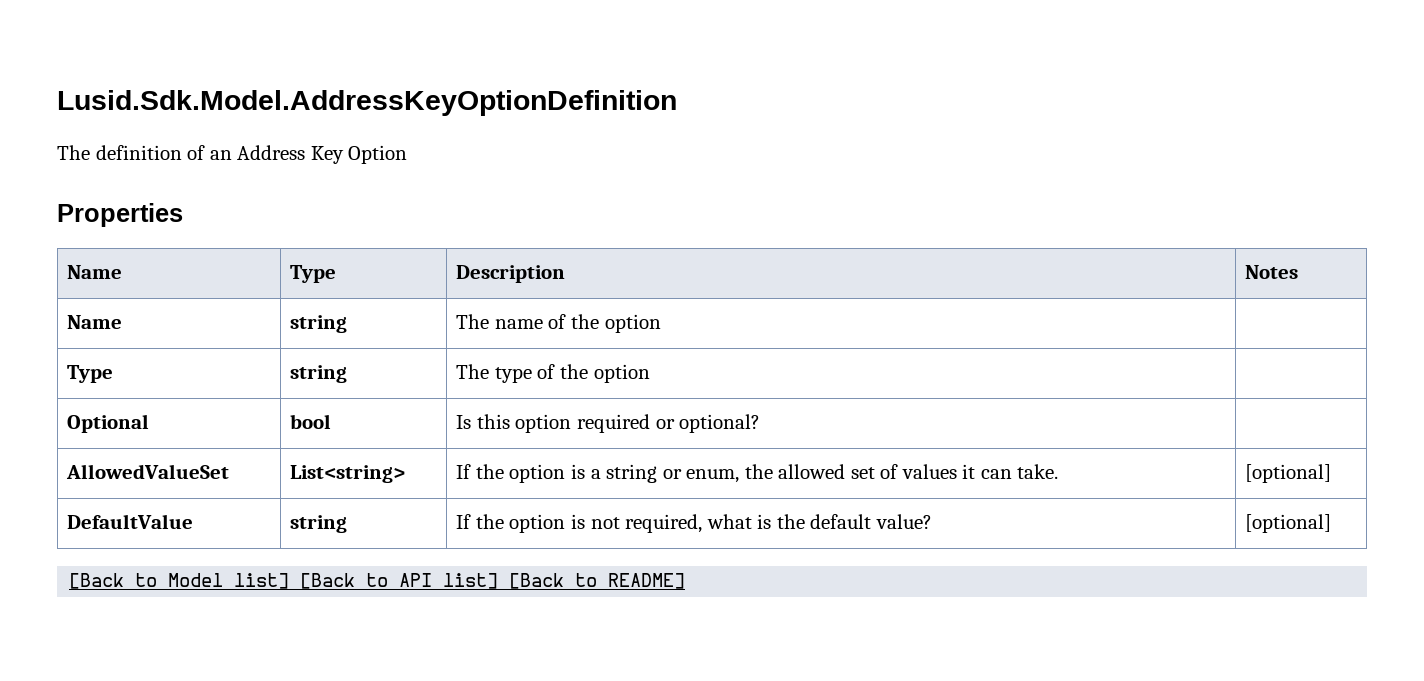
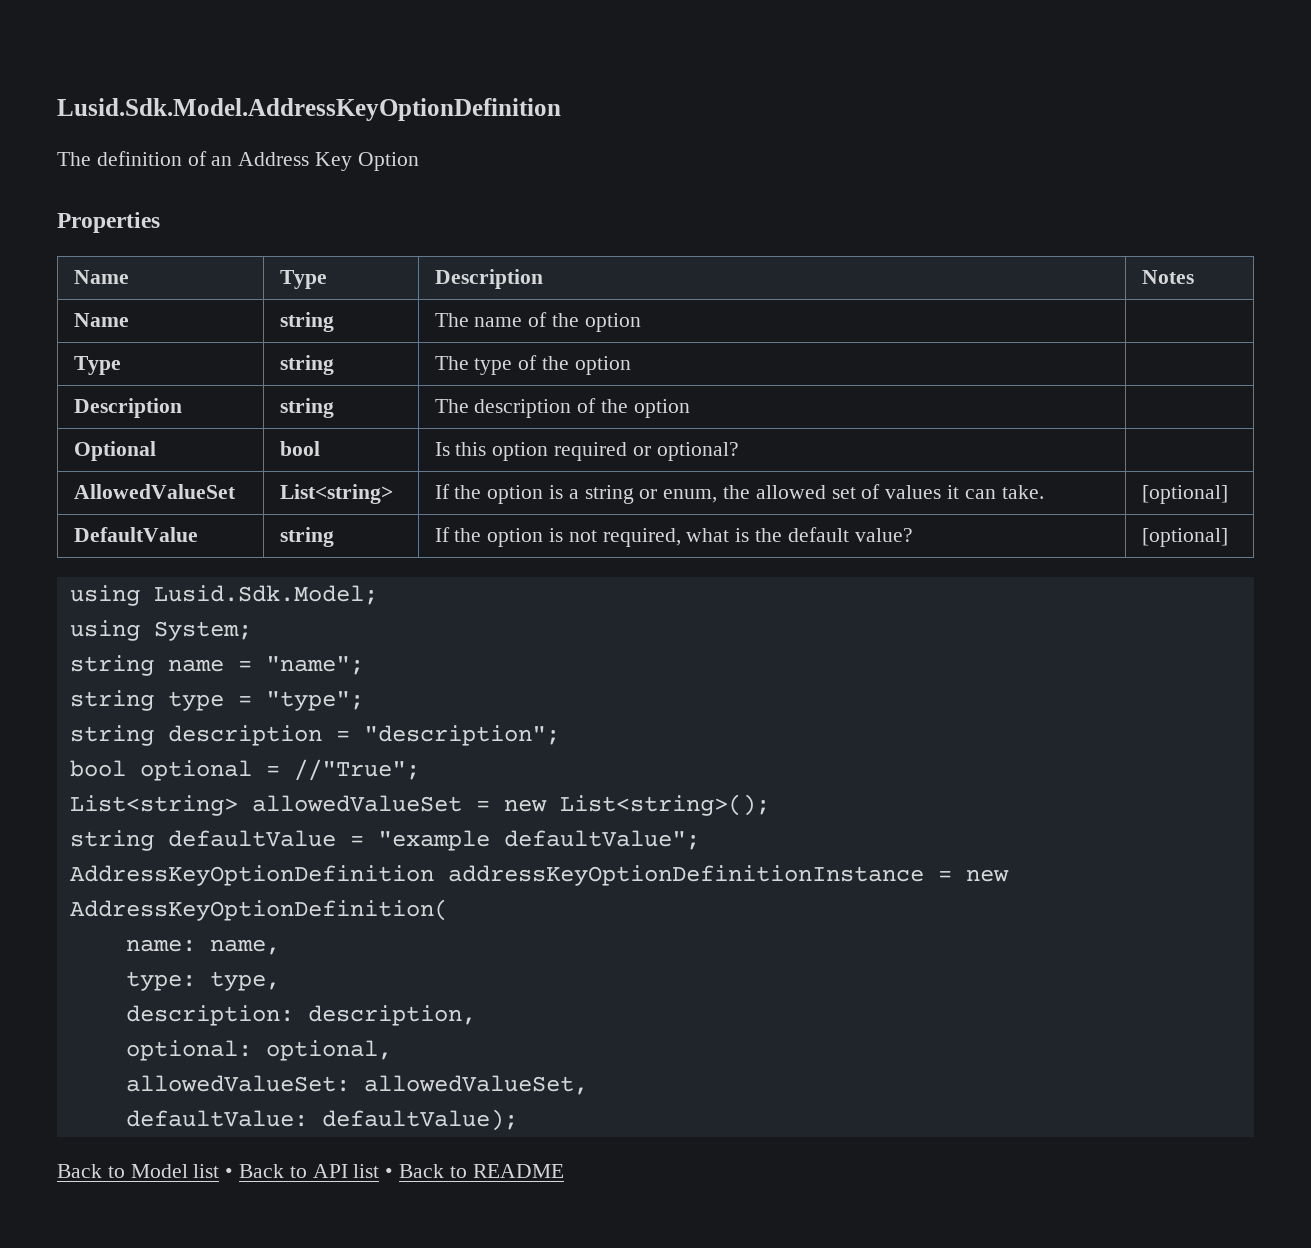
+ Description | string | The description of the option |
- [Back to Model list] [Back to API list] [Back to README]
+ using Lusid.Sdk.Model;
+ using System;
+ string name = "name";
+ string type = "type";
+ string description = "description";
+ bool optional = //"True";
+ List<string> allowedValueSet = new List<string>();
+ string defaultValue = "example defaultValue";
+ AddressKeyOptionDefinition addressKeyOptionDefinitionInstance = new AddressKeyOptionDefinition(
+ name: name,
+ type: type,
+ description: description,
+ optional: optional,
+ allowedValueSet: allowedValueSet,
+ defaultValue: defaultValue);
+ Back to Model list • Back to API list • Back to README

